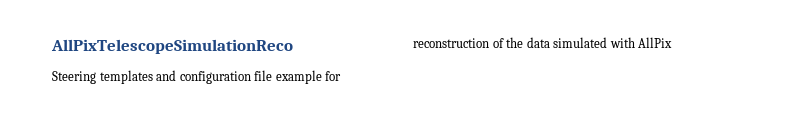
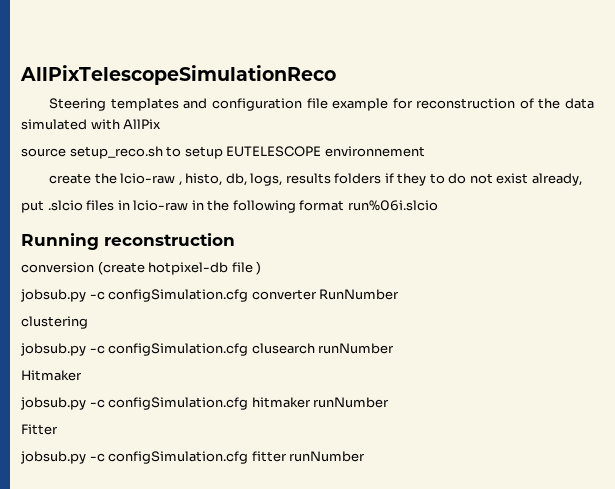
+ source setup_reco.sh to setup EUTELESCOPE environnement
+ create the lcio-raw , histo, db, logs, results folders if they to do not exist already,
+ put .slcio files in lcio-raw in the following format run%06i.slcio
+ Running reconstruction
+ conversion (create hotpixel-db file )
+ jobsub.py -c configSimulation.cfg converter RunNumber
+ clustering
+ jobsub.py -c configSimulation.cfg clusearch runNumber
+ Hitmaker
+ jobsub.py -c configSimulation.cfg hitmaker runNumber
+ Fitter
+ jobsub.py -c configSimulation.cfg fitter runNumber

